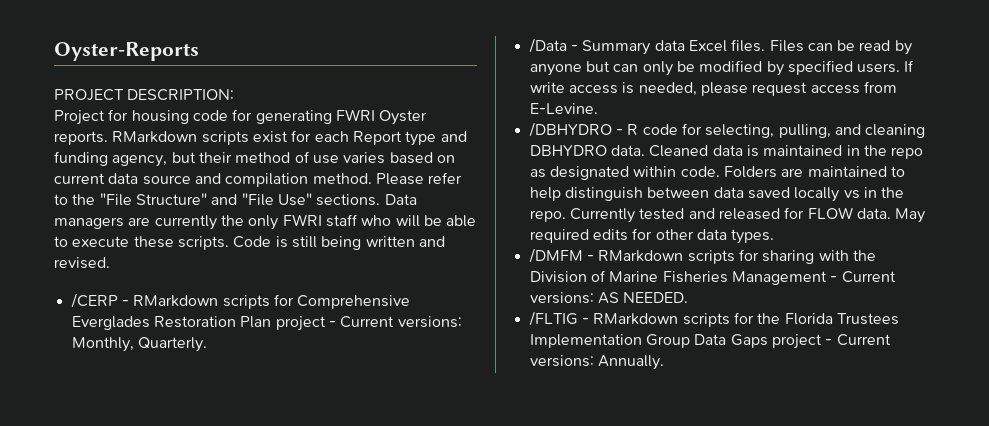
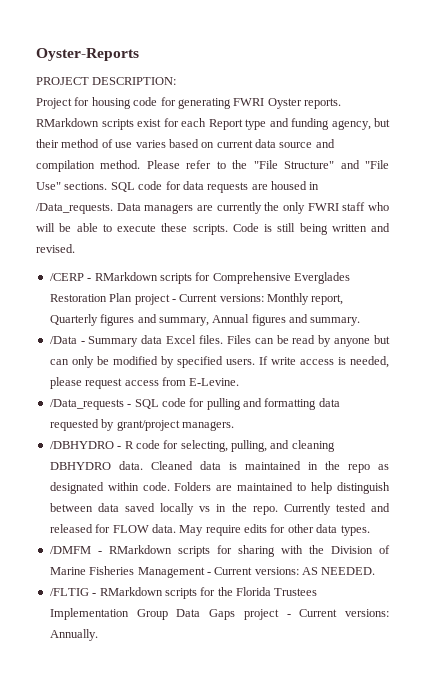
+ SQL code for data requests are housed in /Data_requests.
- /CERP - RMarkdown scripts for Comprehensive Everglades Restoration Plan project - Current versions: Monthly, Quarterly.
+ /CERP - RMarkdown scripts for Comprehensive Everglades Restoration Plan project - Current versions: Monthly report, Quarterly figures and summary, Annual figures and summary.
+ /Data_requests - SQL code for pulling and formatting data requested by grant/project managers.
- May required edits for other data types.
+ May require edits for other data types.

